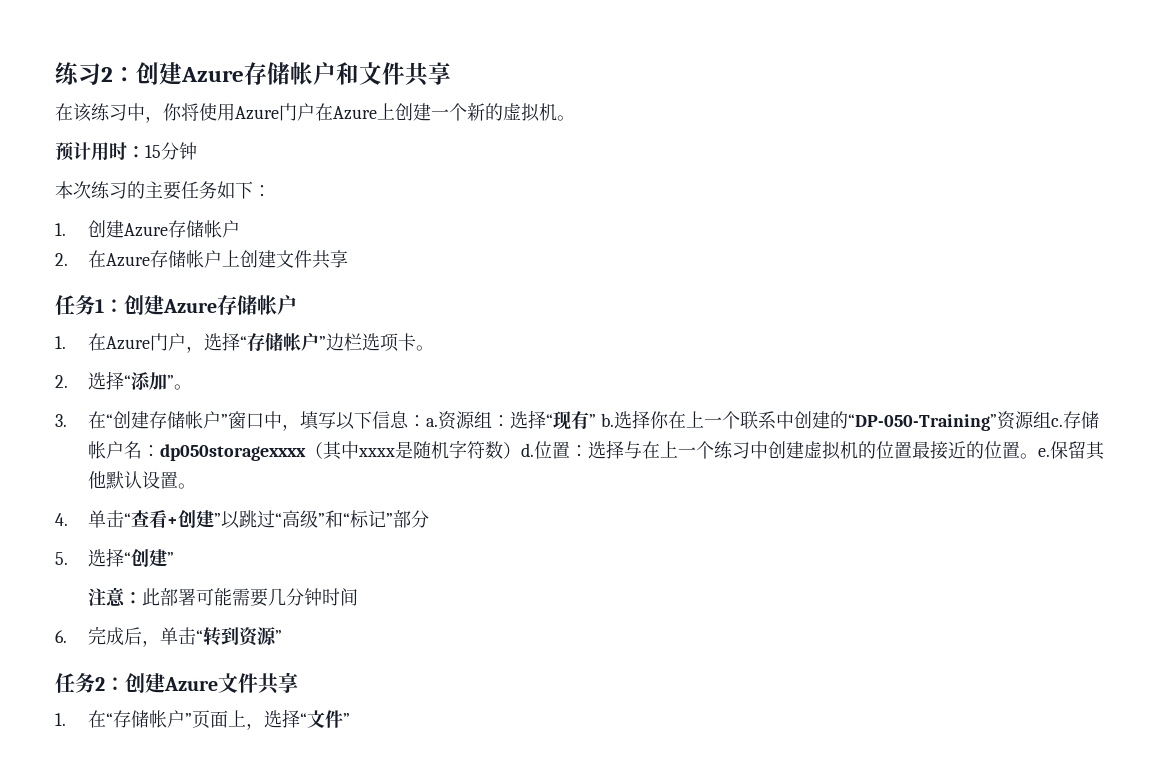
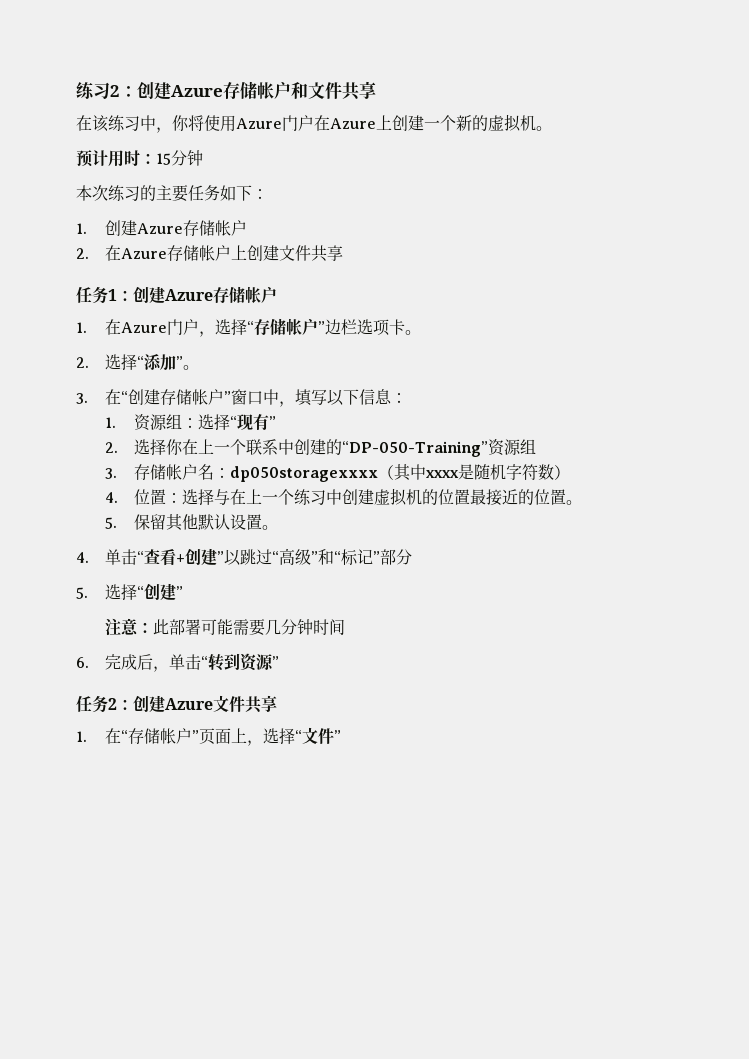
- 3.在“创建存储帐户”窗口中，填写以下信息：a.资源组：选择“现有” b.选择你在上一个联系中创建的“DP-050-Training”资源组c.存储帐户名：dp050storagexxxx（其中xxxx是随机字符数）d.位置：选择与在上一个练习中创建虚拟机的位置最接近的位置。e.保留其他默认设置。
+ 3.在“创建存储帐户”窗口中，填写以下信息：
+ 1.资源组：选择“现有”
+ 2.选择你在上一个联系中创建的“DP-050-Training”资源组
+ 3.存储帐户名：dp050storagexxxx（其中xxxx是随机字符数）
+ 4.位置：选择与在上一个练习中创建虚拟机的位置最接近的位置。
+ 5.保留其他默认设置。

